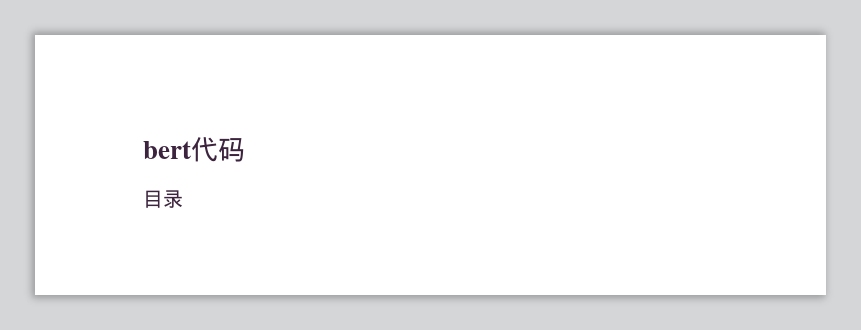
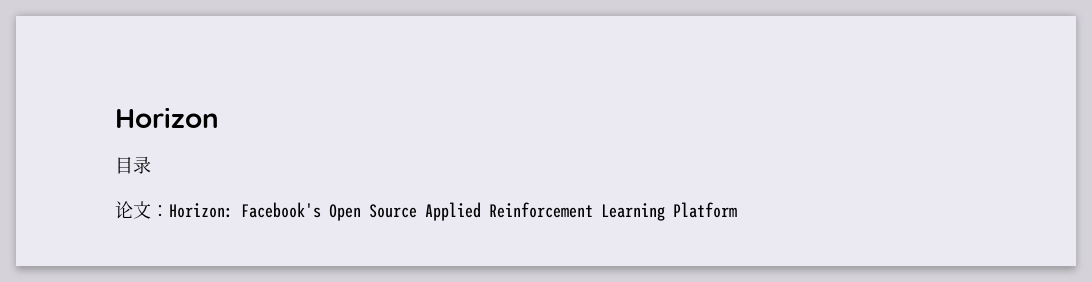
- bert代码
+ Horizon
+ 论文：Horizon: Facebook's Open Source Applied Reinforcement Learning Platform

